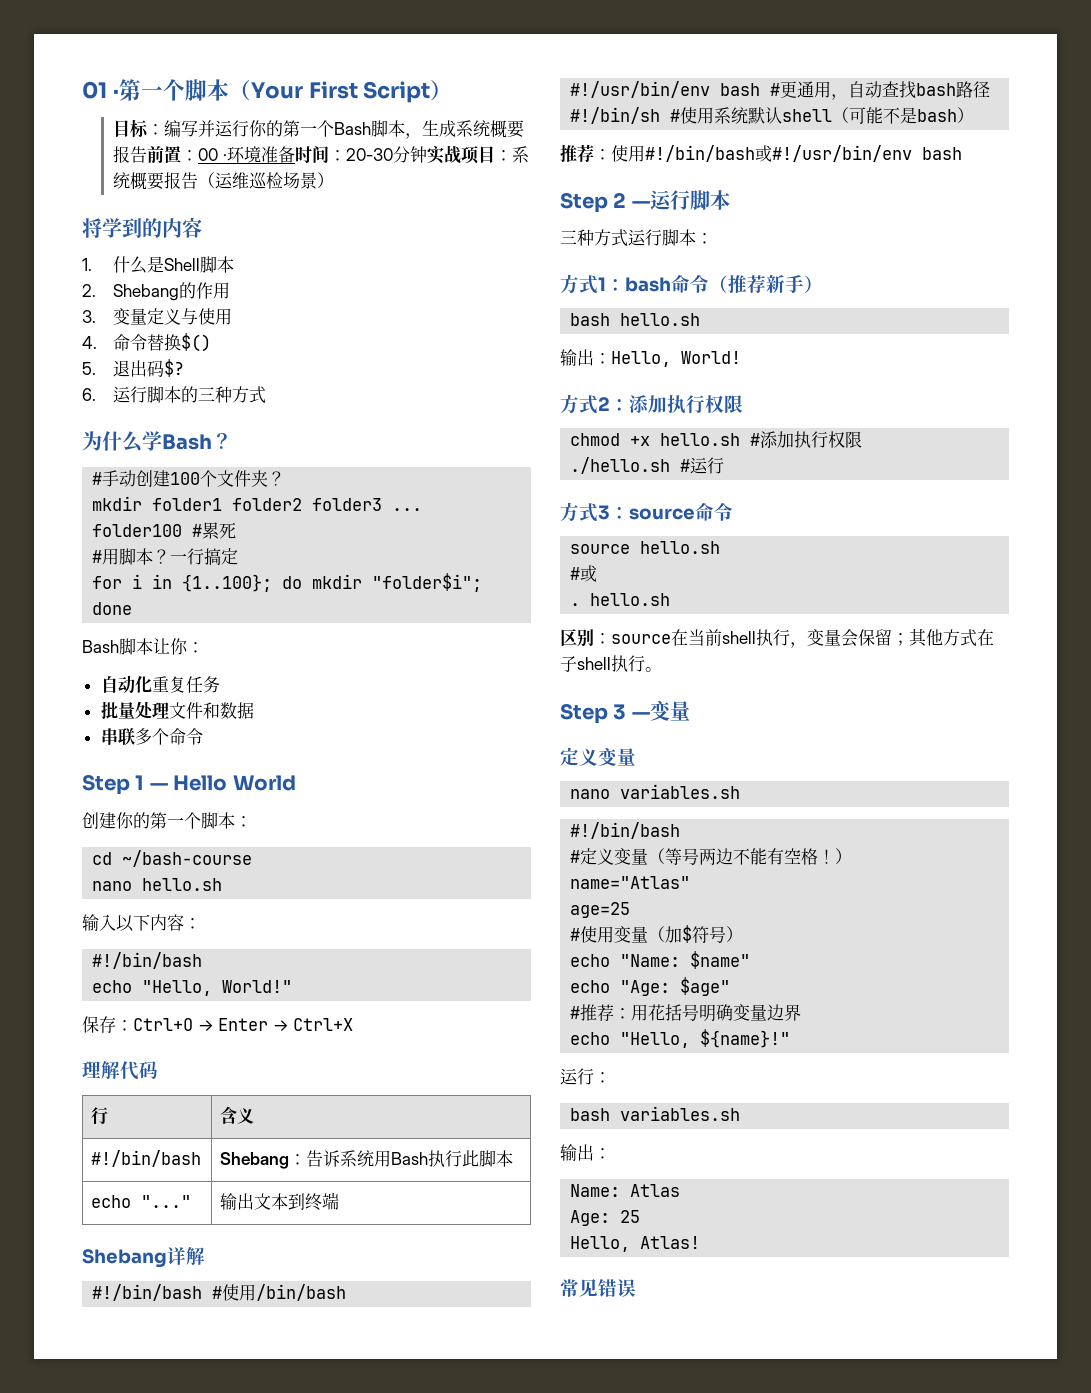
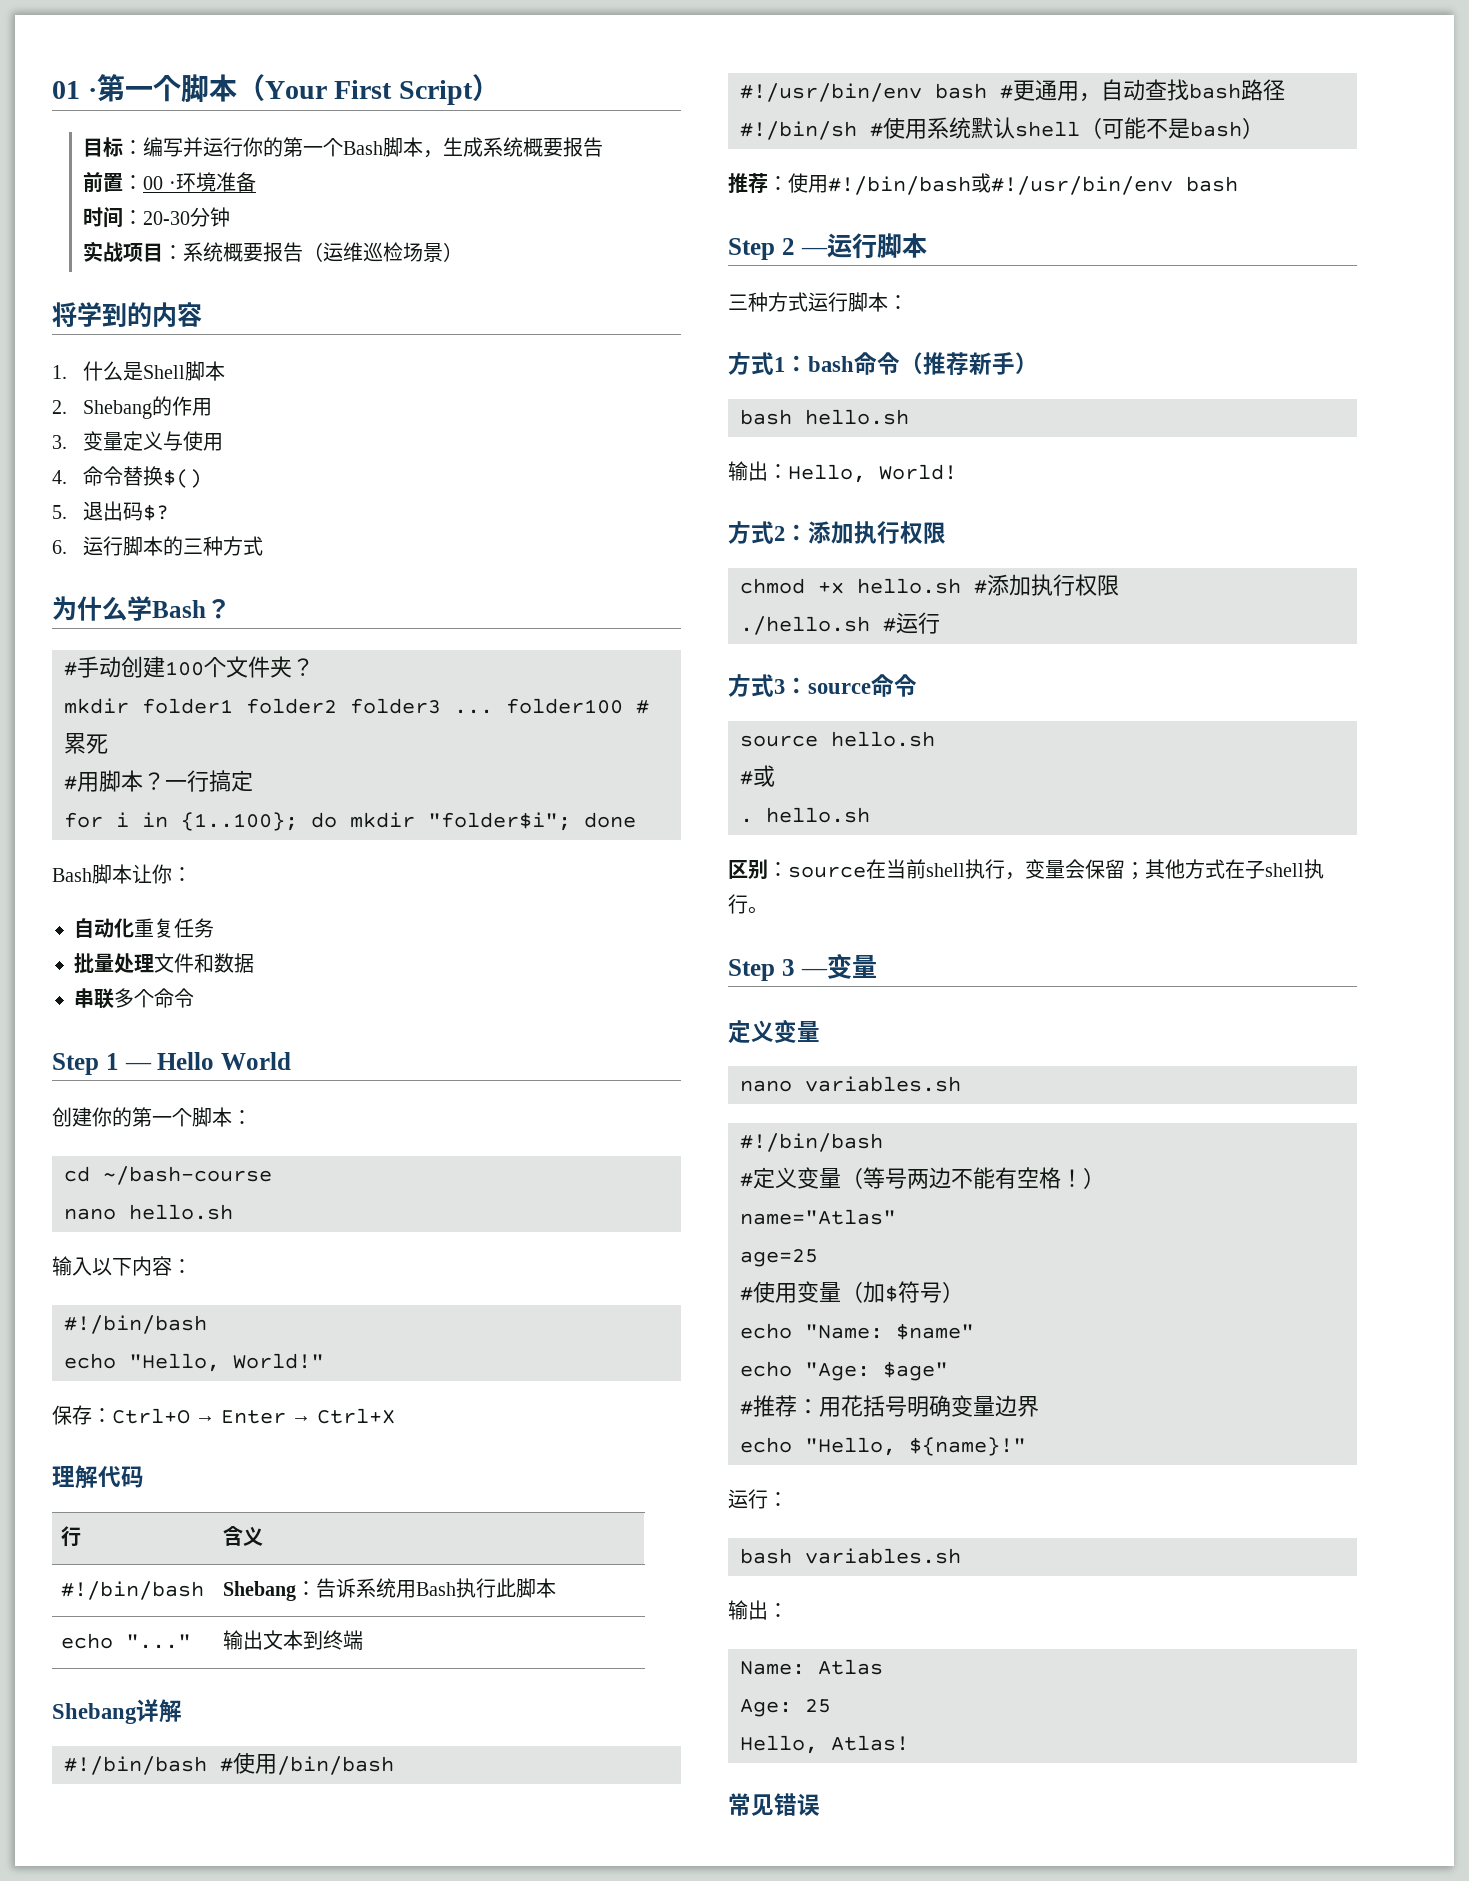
- 目标：编写并运行你的第一个Bash脚本，生成系统概要报告前置：00 ·环境准备时间：20-30分钟实战项目：系统概要报告（运维巡检场景）
+ 目标：编写并运行你的第一个Bash脚本，生成系统概要报告
+ 前置：00 ·环境准备
+ 时间：20-30分钟
+ 实战项目：系统概要报告（运维巡检场景）

